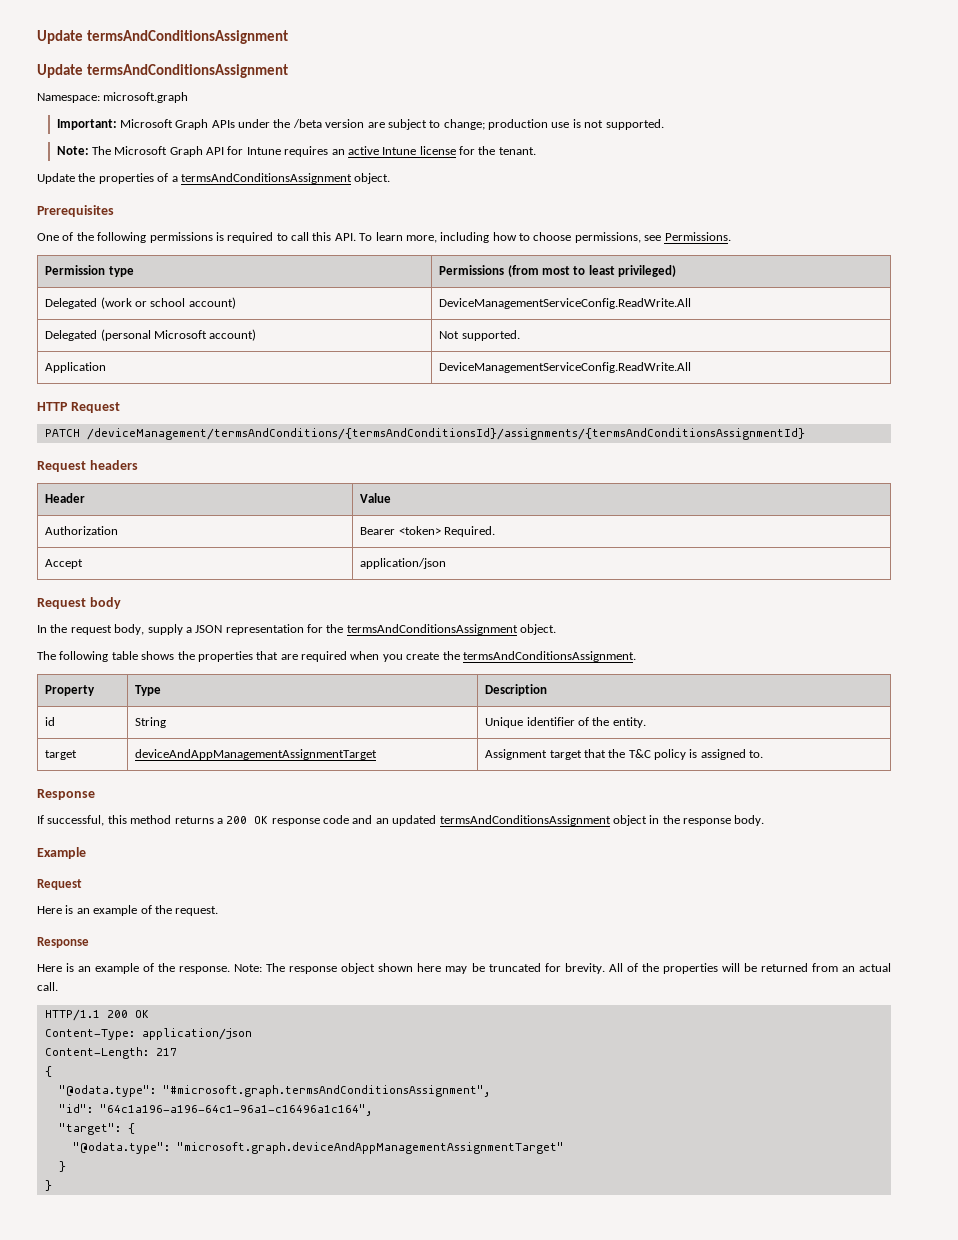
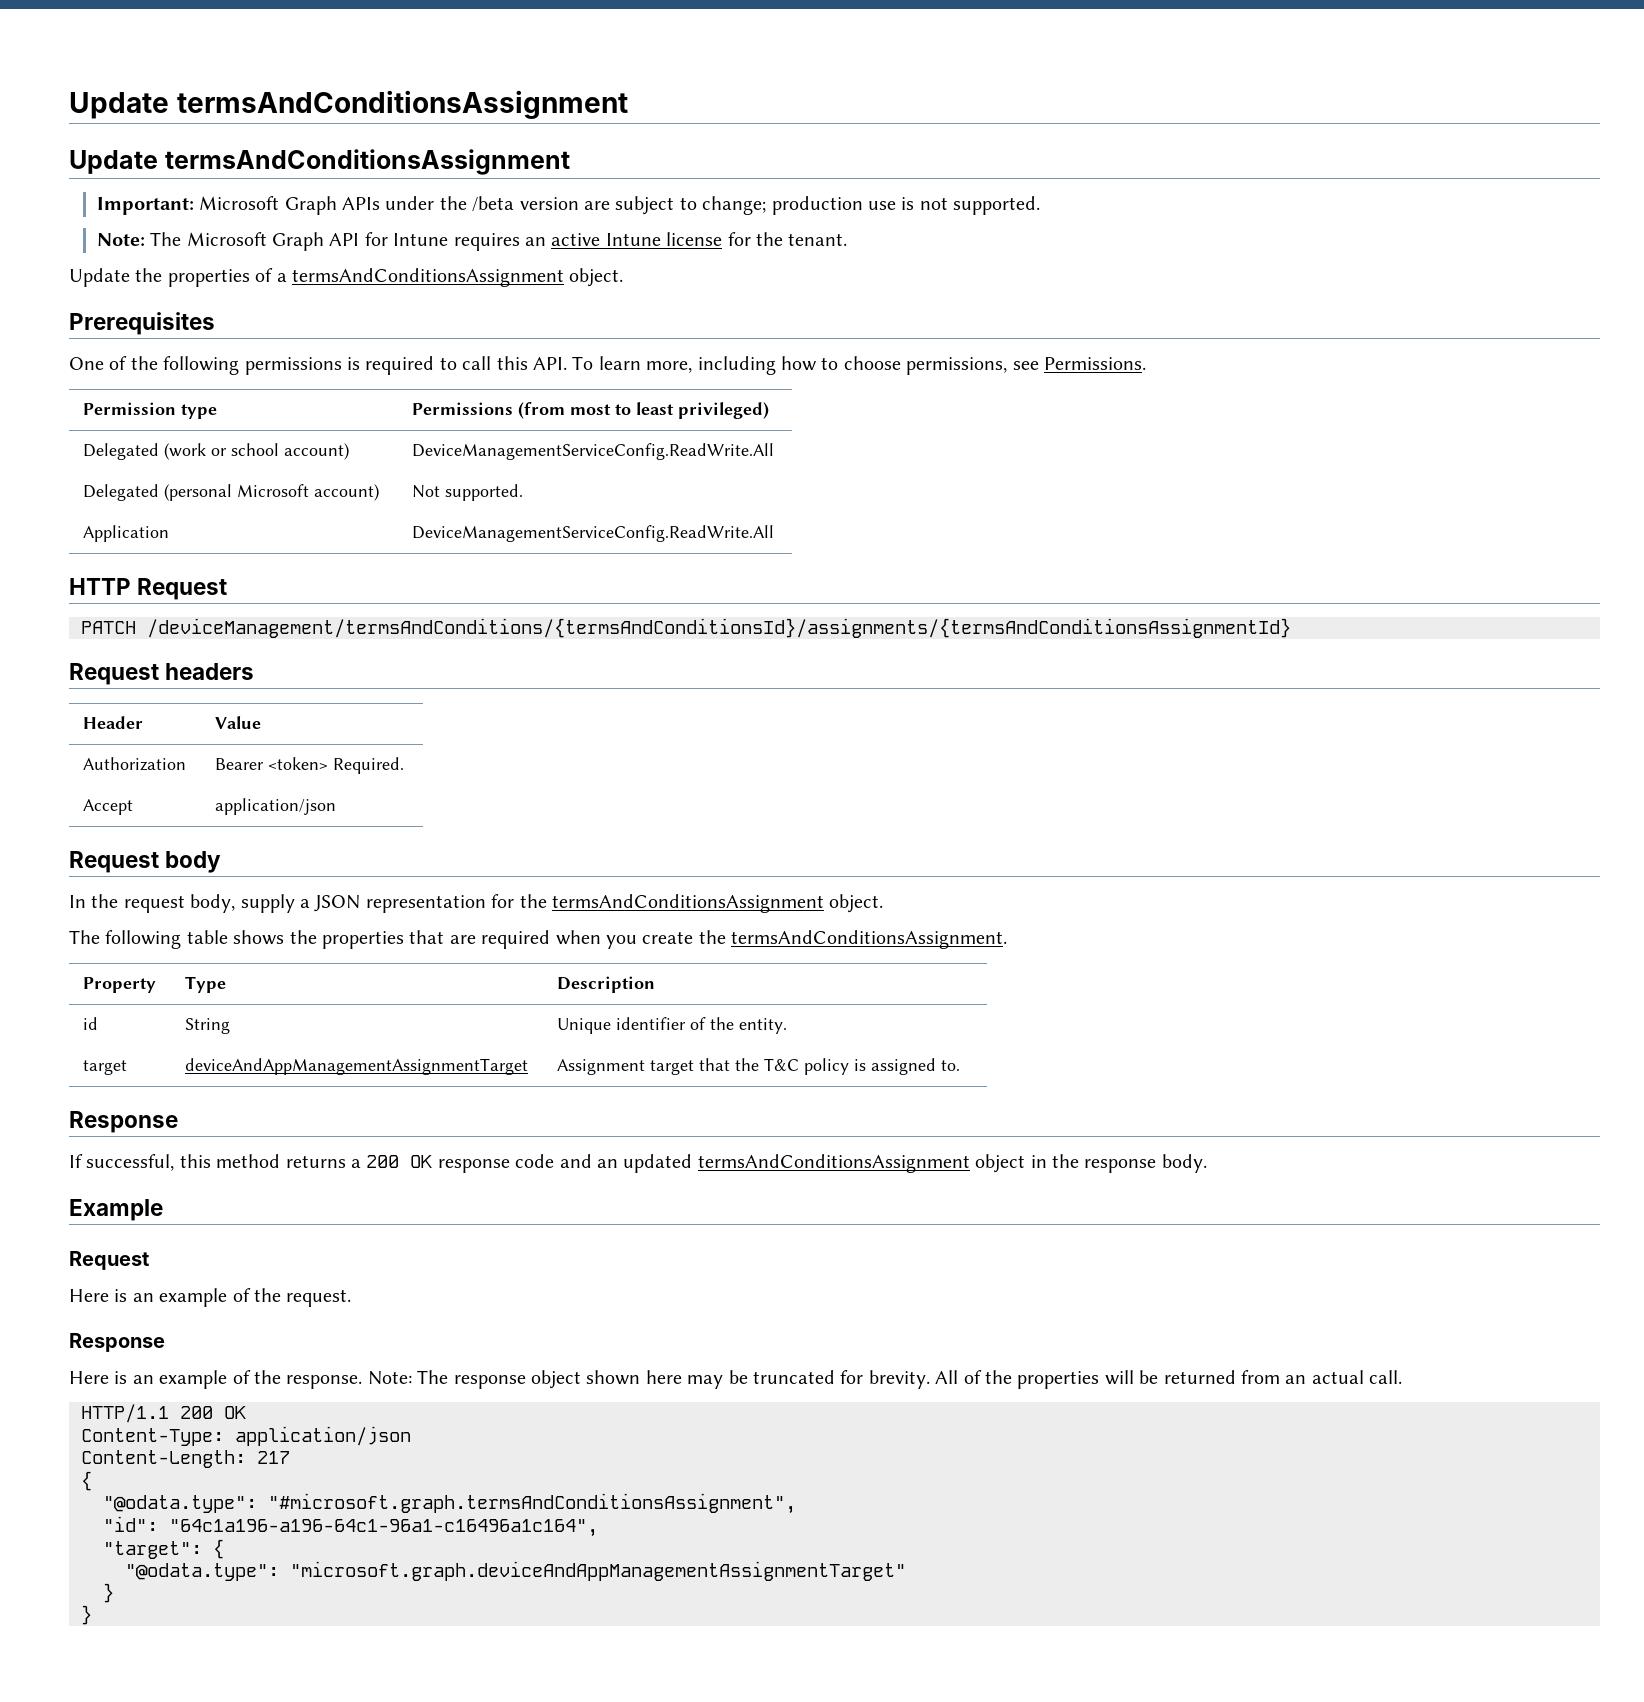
- Namespace: microsoft.graph

